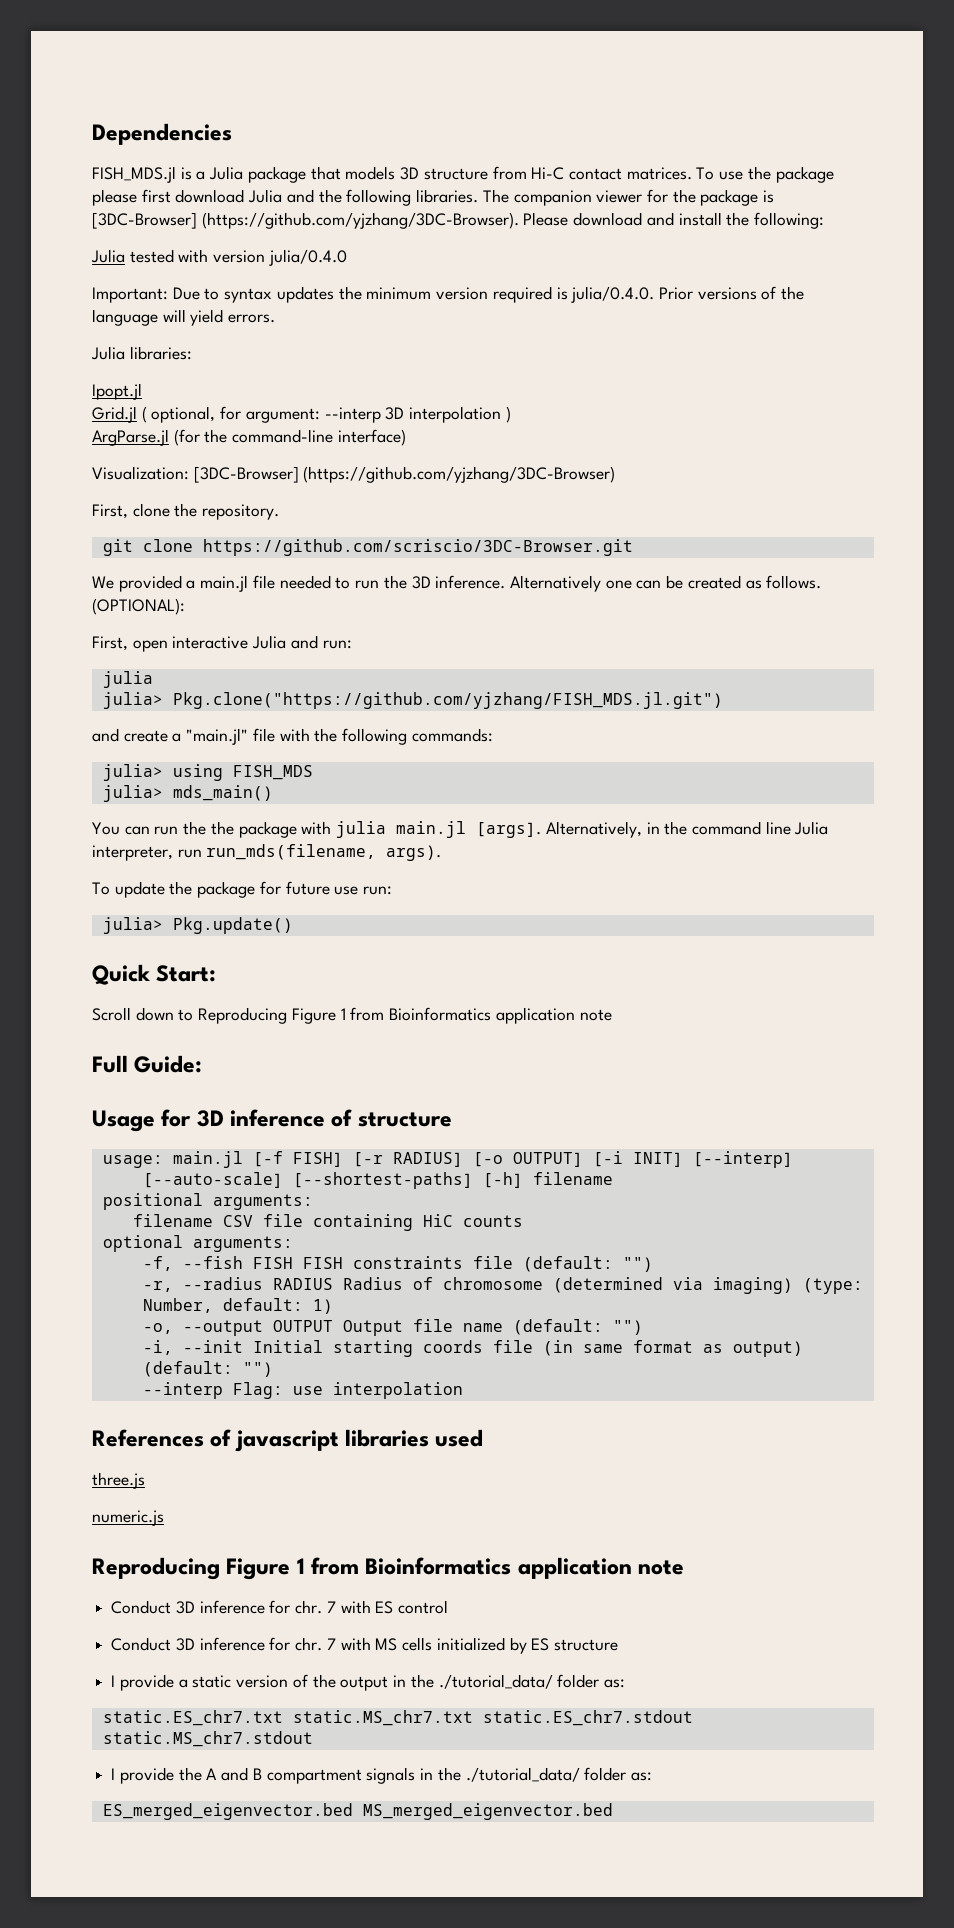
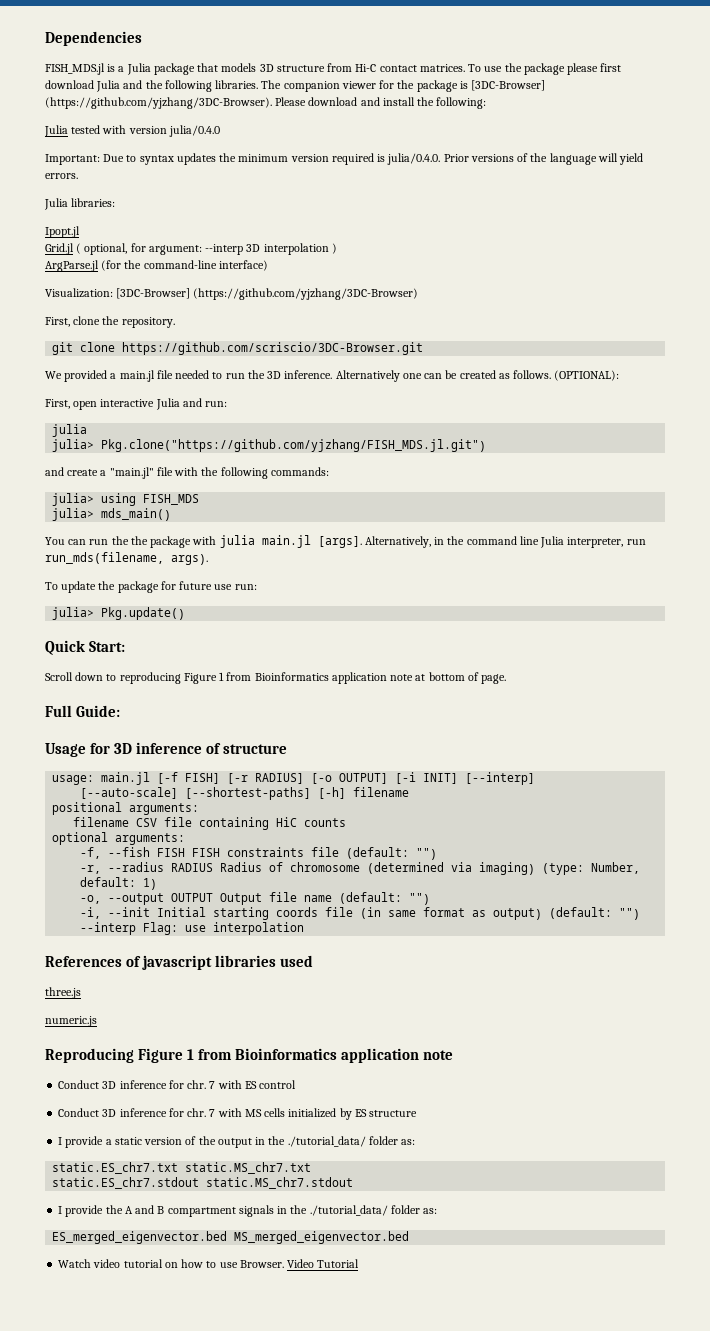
- Scroll down to Reproducing Figure 1 from Bioinformatics application note
+ Scroll down to reproducing Figure 1 from Bioinformatics application note at bottom of page.
- static.ES_chr7.txt static.MS_chr7.txt static.ES_chr7.stdout static.MS_chr7.stdout
+ static.ES_chr7.txt static.MS_chr7.txt
+ static.ES_chr7.stdout static.MS_chr7.stdout
+ Watch video tutorial on how to use Browser. Video Tutorial

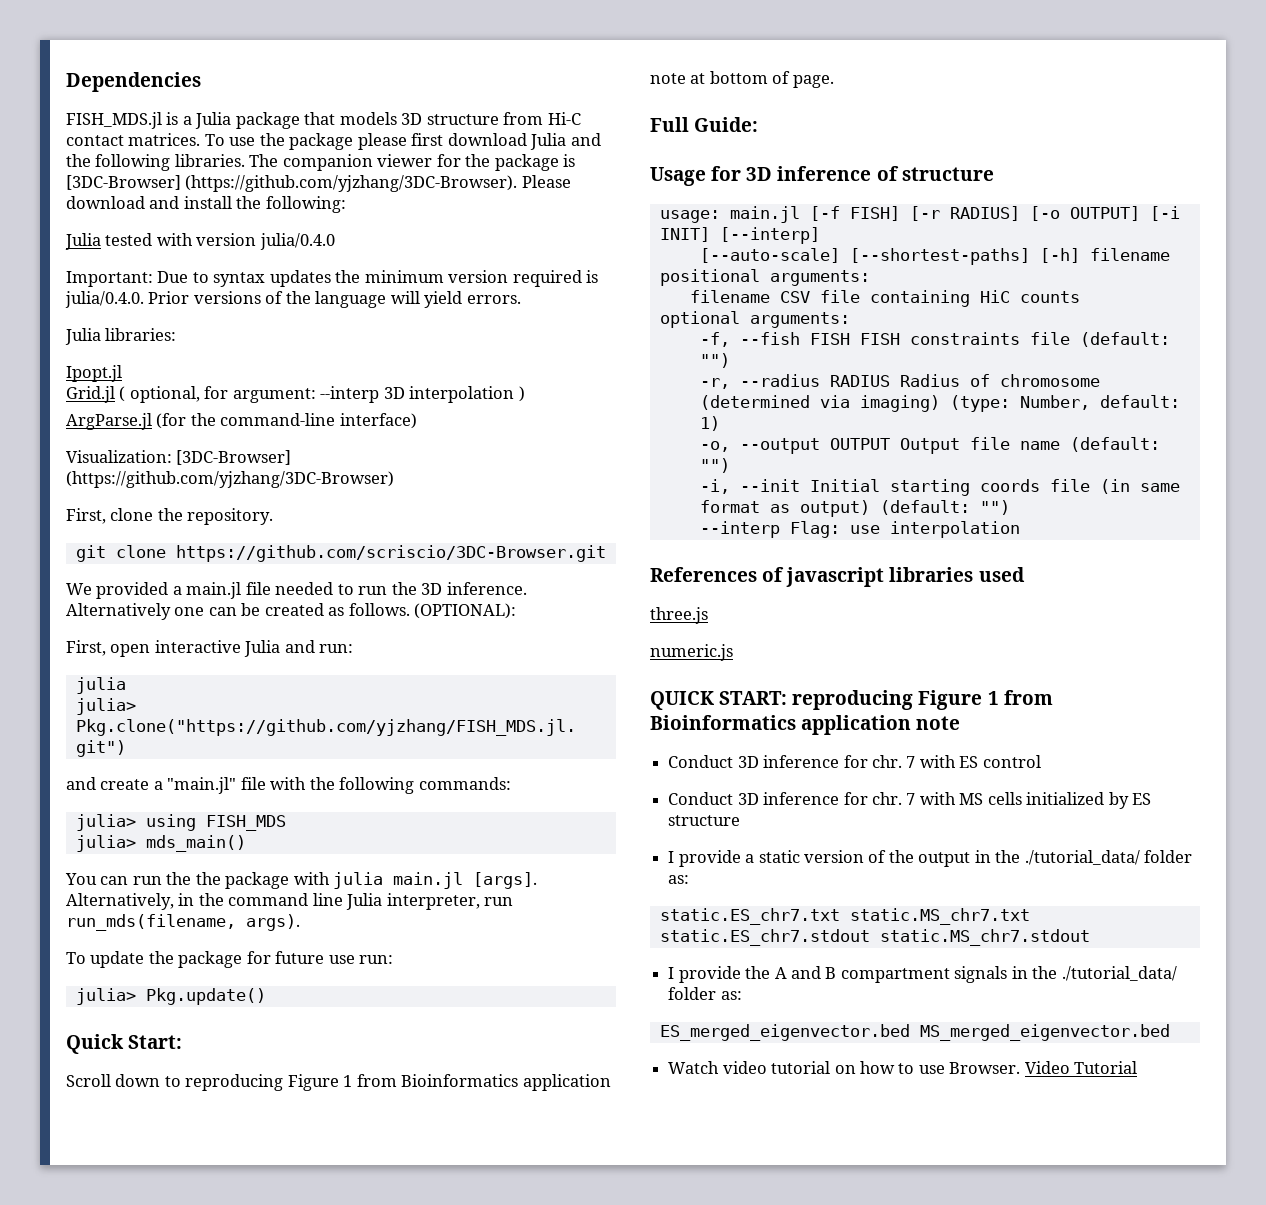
- Reproducing Figure 1 from Bioinformatics application note
+ QUICK START: reproducing Figure 1 from Bioinformatics application note

